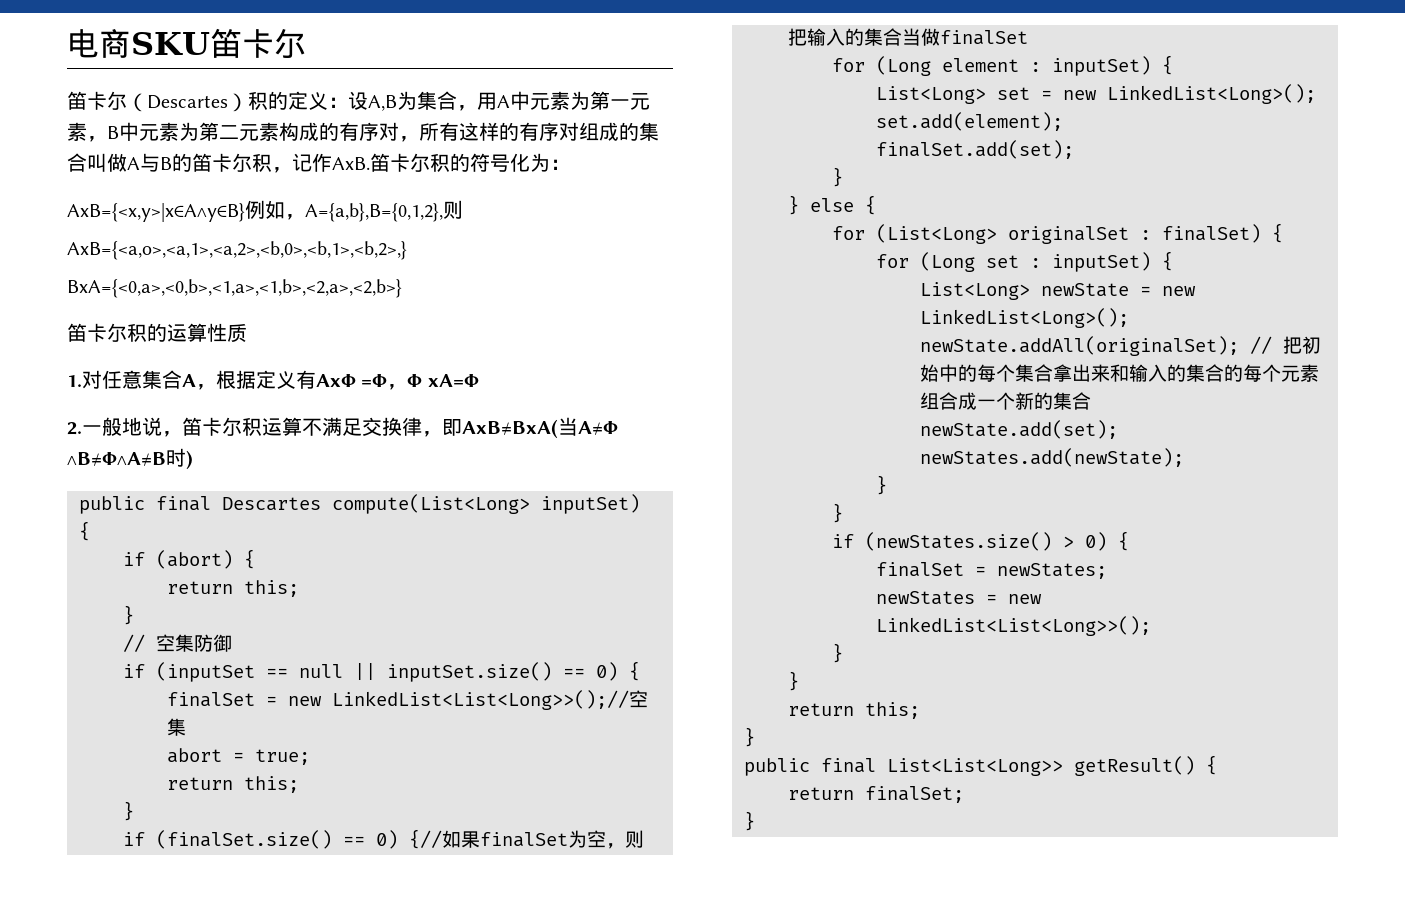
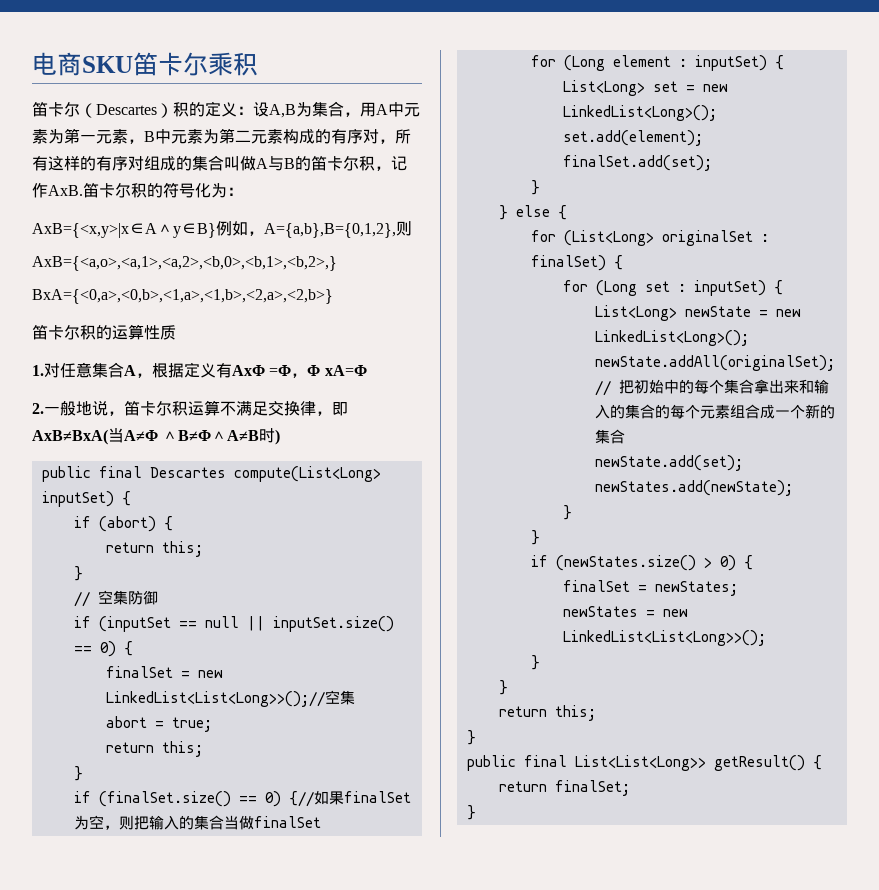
- 电商SKU笛卡尔
+ 电商SKU笛卡尔乘积

